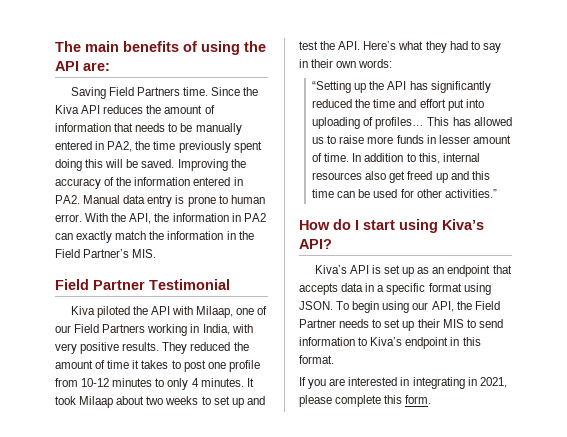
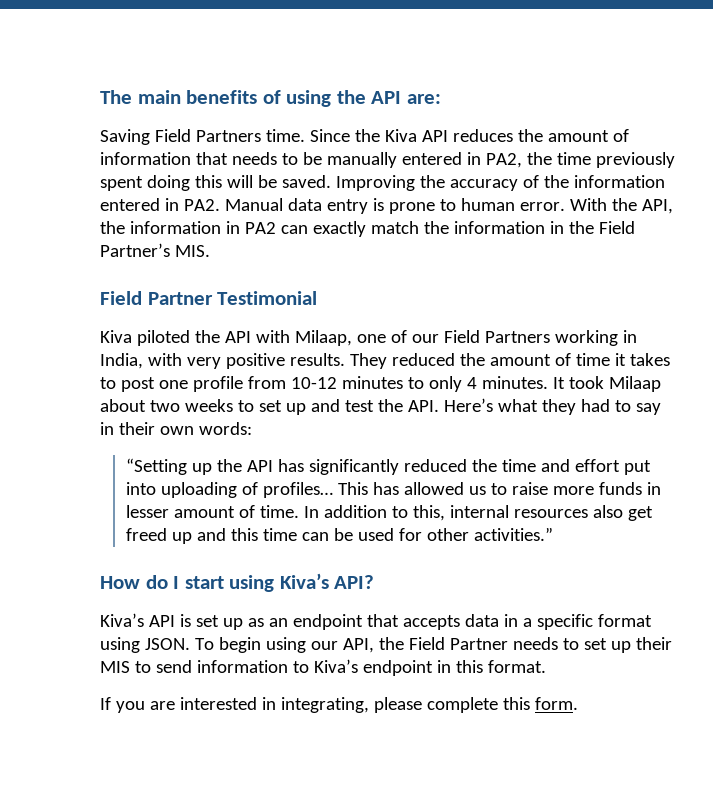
- If you are interested in integrating in 2021, please complete this form.
+ If you are interested in integrating, please complete this form.

